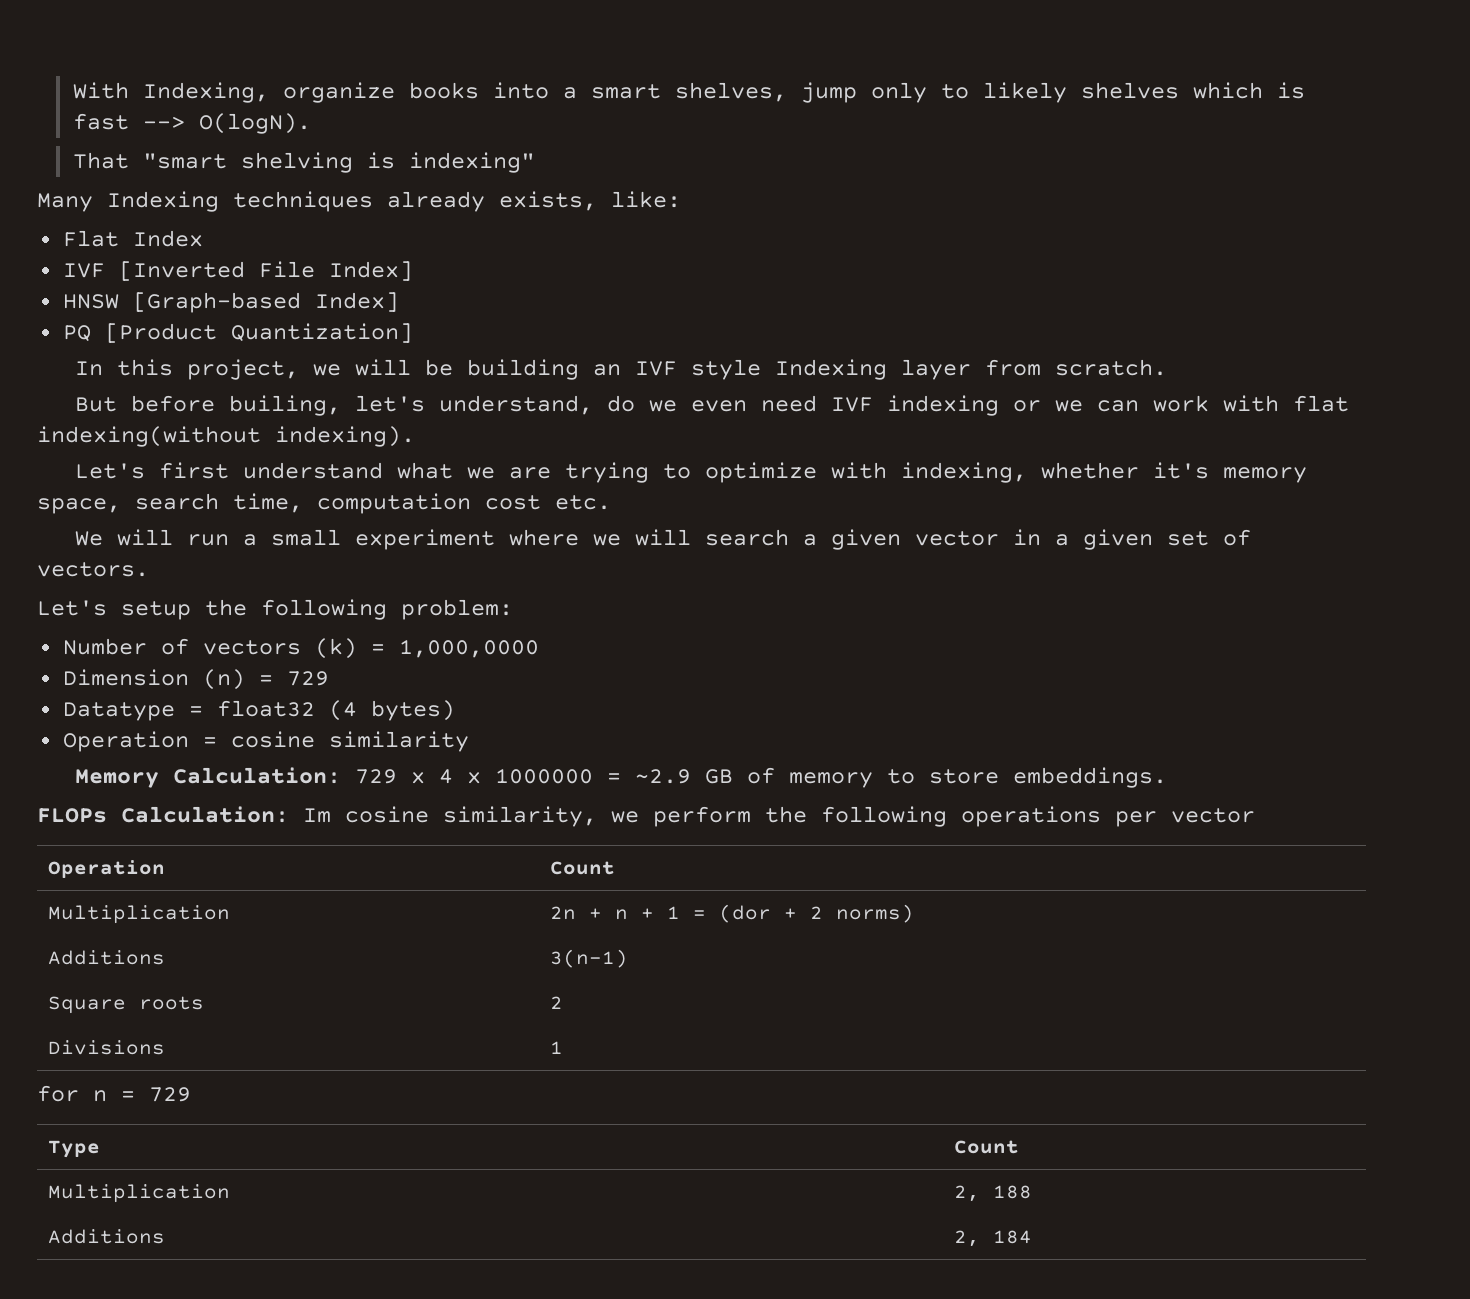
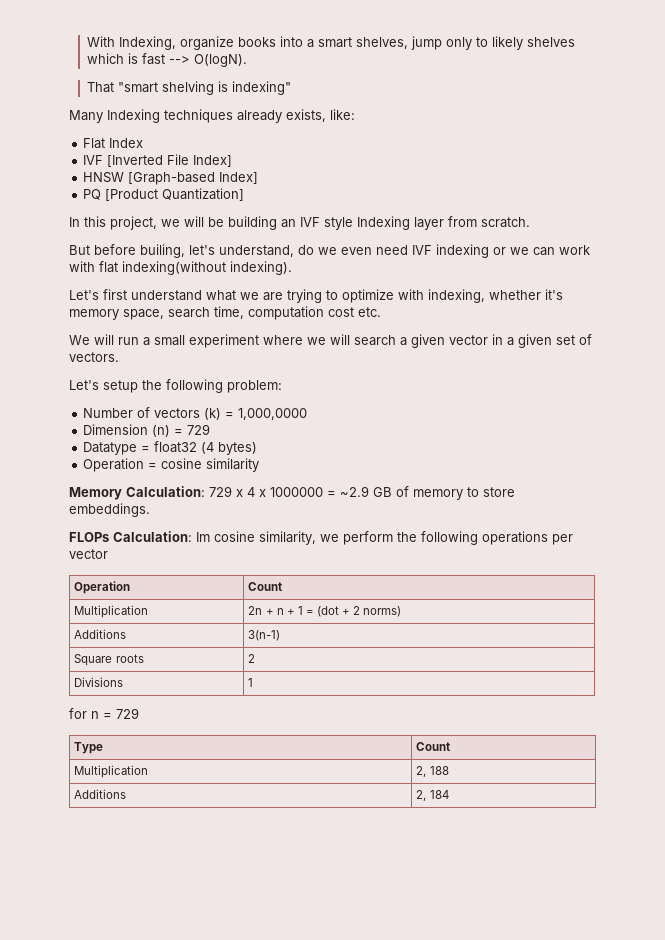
- Multiplication | 2n + n + 1 = (dor + 2 norms)
+ Multiplication | 2n + n + 1 = (dot + 2 norms)

